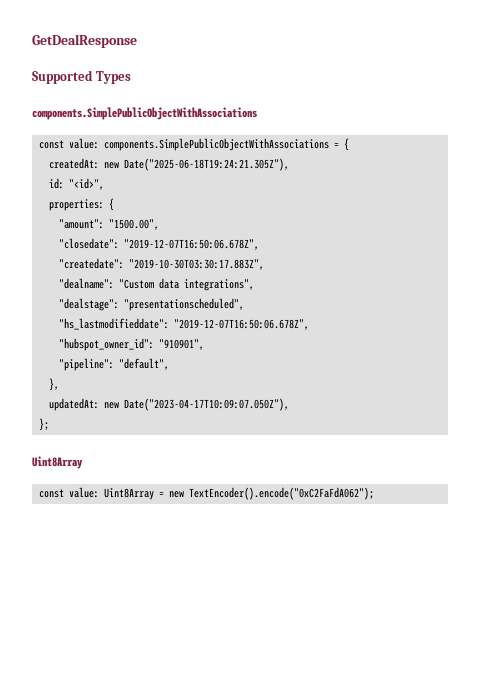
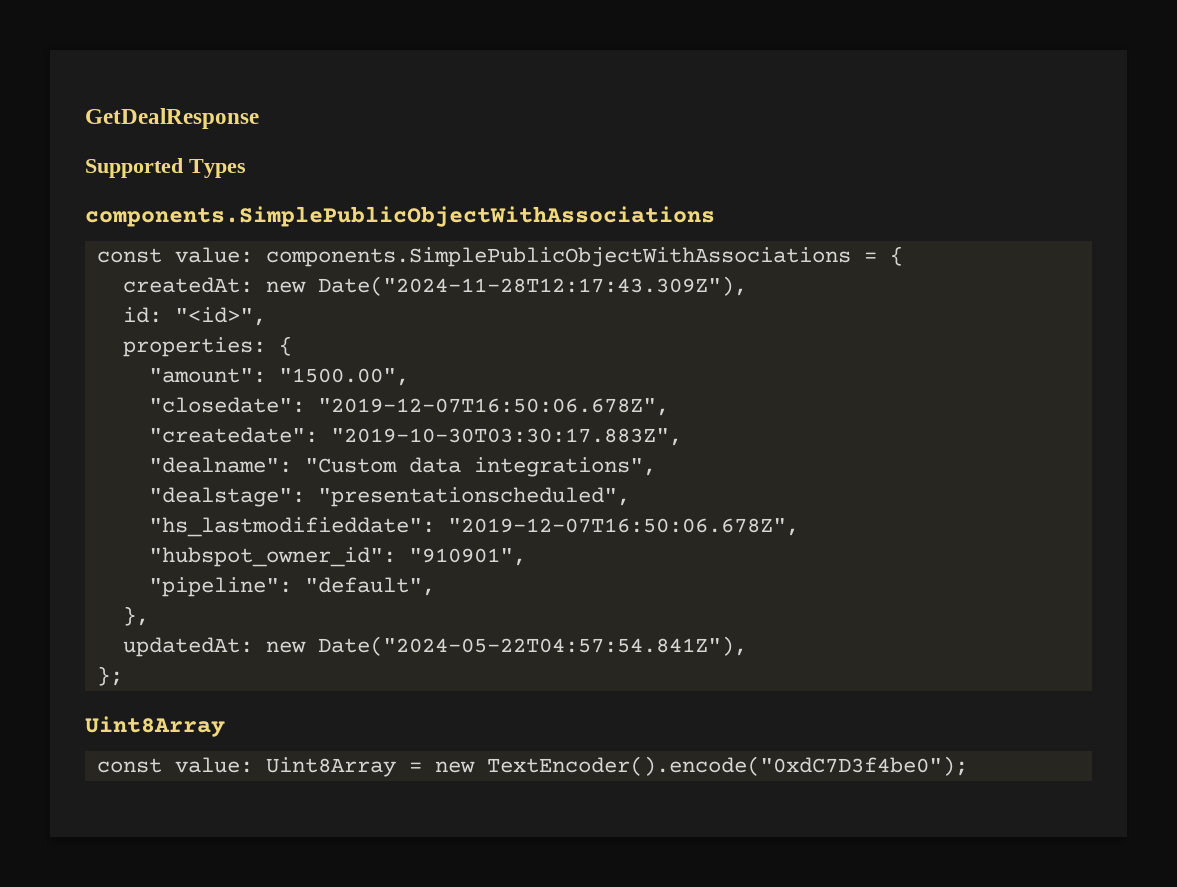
- createdAt: new Date("2025-06-18T19:24:21.305Z"),
+ createdAt: new Date("2024-11-28T12:17:43.309Z"),
- updatedAt: new Date("2023-04-17T10:09:07.050Z"),
+ updatedAt: new Date("2024-05-22T04:57:54.841Z"),
- const value: Uint8Array = new TextEncoder().encode("0xC2FaFdA062");
+ const value: Uint8Array = new TextEncoder().encode("0xdC7D3f4be0");

